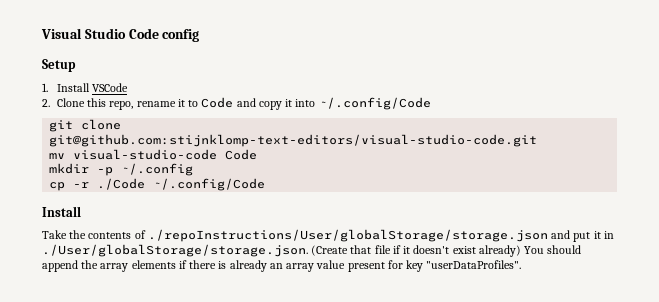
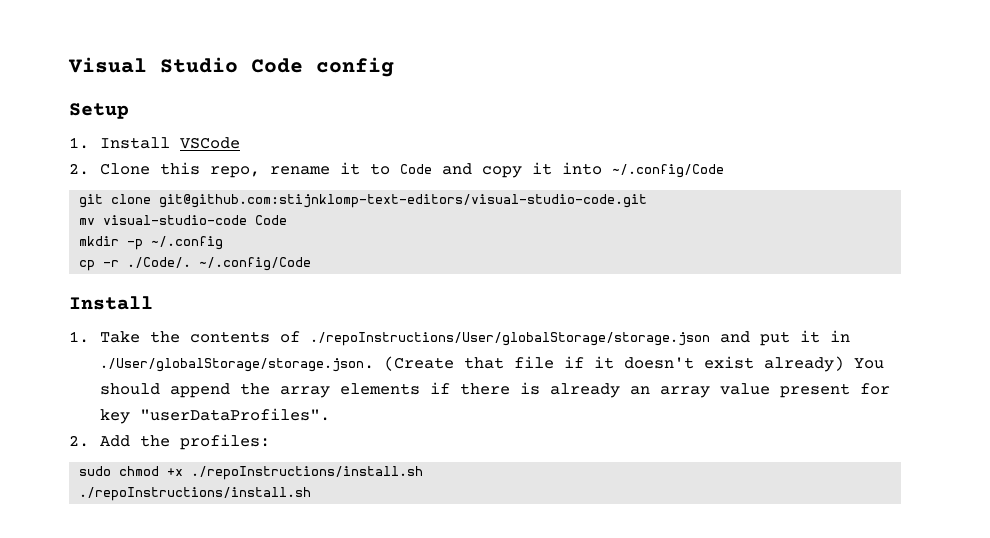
- cp -r ./Code ~/.config/Code
+ cp -r ./Code/. ~/.config/Code
- Take the contents of ./repoInstructions/User/globalStorage/storage.json and put it in ./User/globalStorage/storage.json. (Create that file if it doesn't exist already) You should append the array elements if there is already an array value present for key "userDataProfiles".
+ 1. Take the contents of ./repoInstructions/User/globalStorage/storage.json and put it in ./User/globalStorage/storage.json. (Create that file if it doesn't exist already) You should append the array elements if there is already an array value present for key "userDataProfiles".
+ 2. Add the profiles:
+ sudo chmod +x ./repoInstructions/install.sh
+ ./repoInstructions/install.sh

